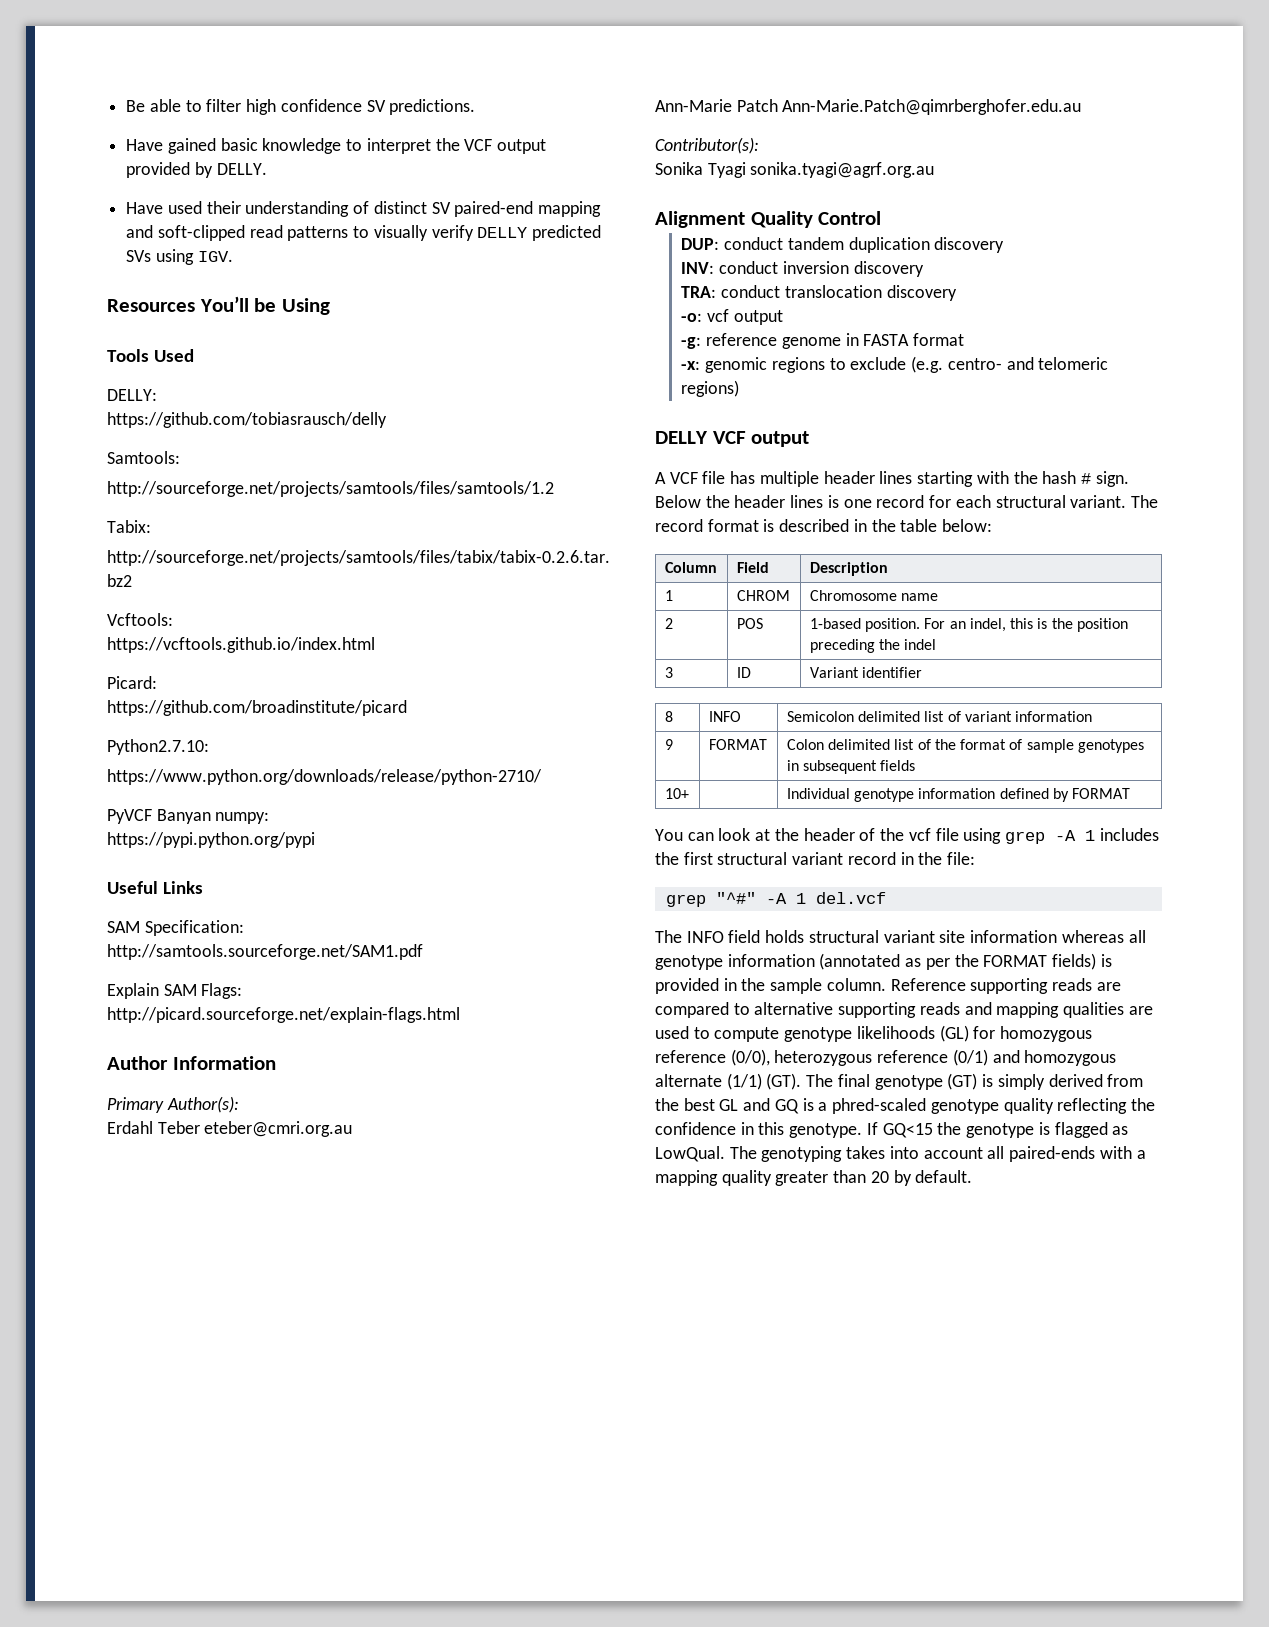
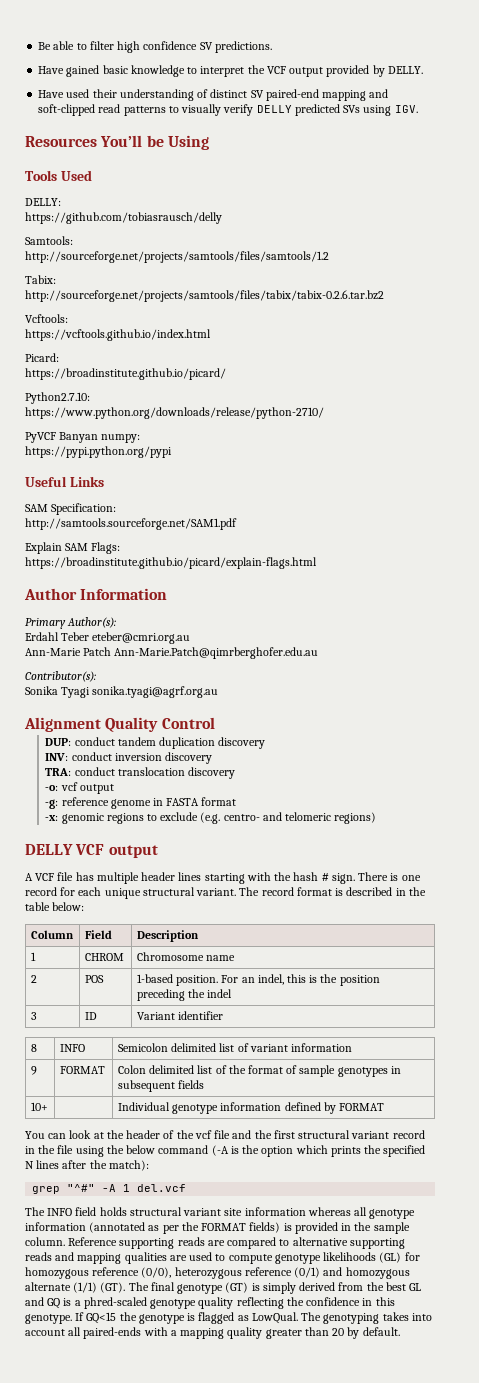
- https://github.com/broadinstitute/picard
+ https://broadinstitute.github.io/picard/
- http://picard.sourceforge.net/explain-flags.html
+ https://broadinstitute.github.io/picard/explain-flags.html
- Below the header lines is one record for each structural variant.
+ There is one record for each unique structural variant.
- You can look at the header of the vcf file using grep -A 1 includes the first structural variant record in the file:
+ You can look at the header of the vcf file and the first structural variant record in the file using the below command (-A is the option which prints the specified N lines after the match):

